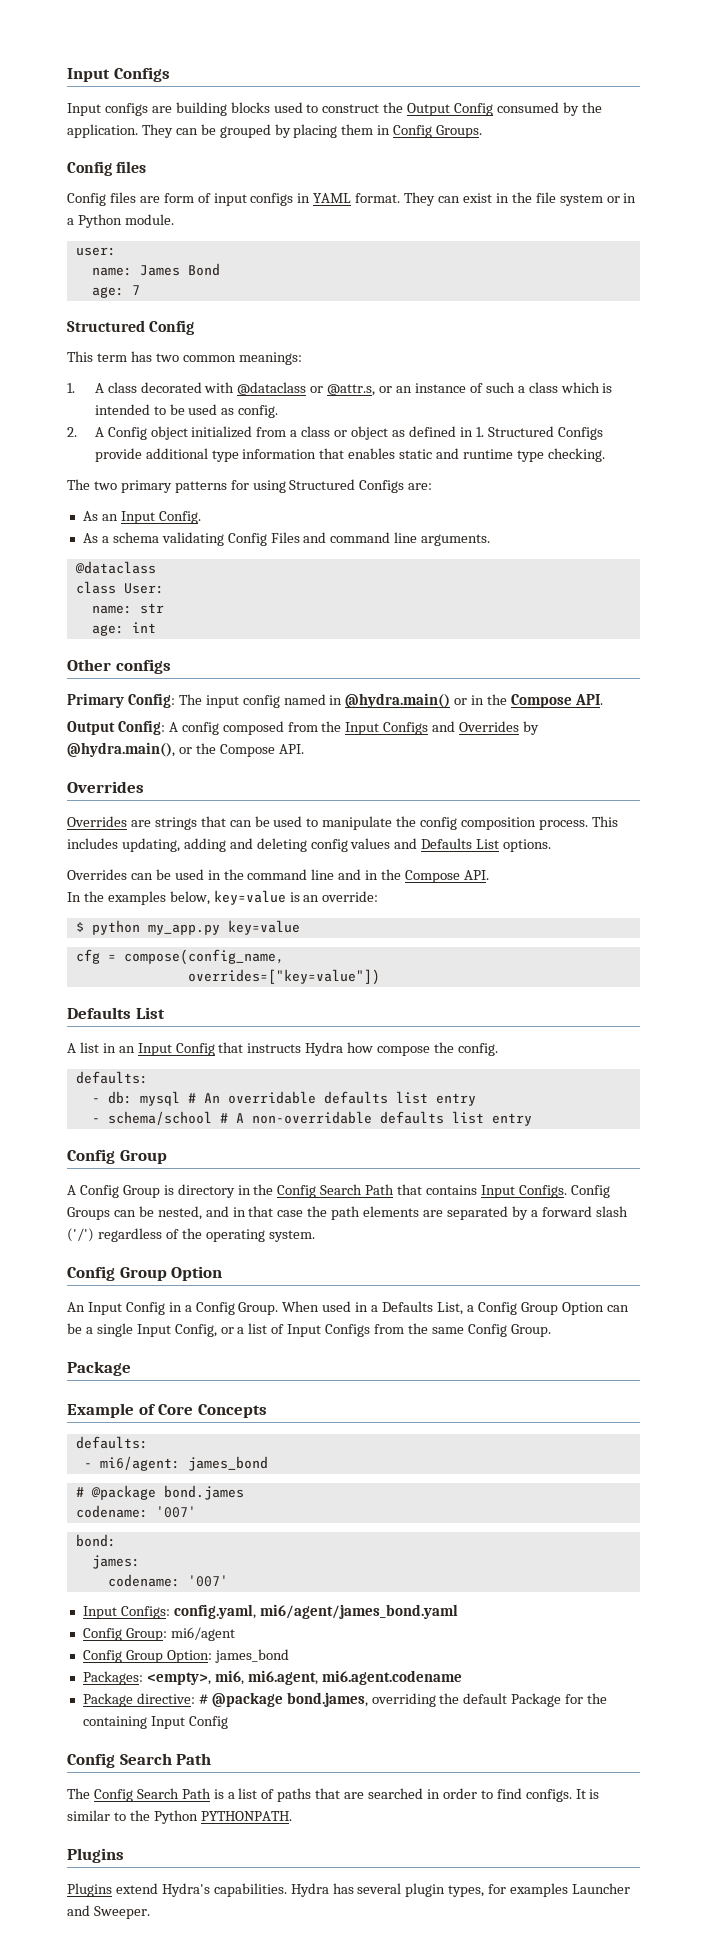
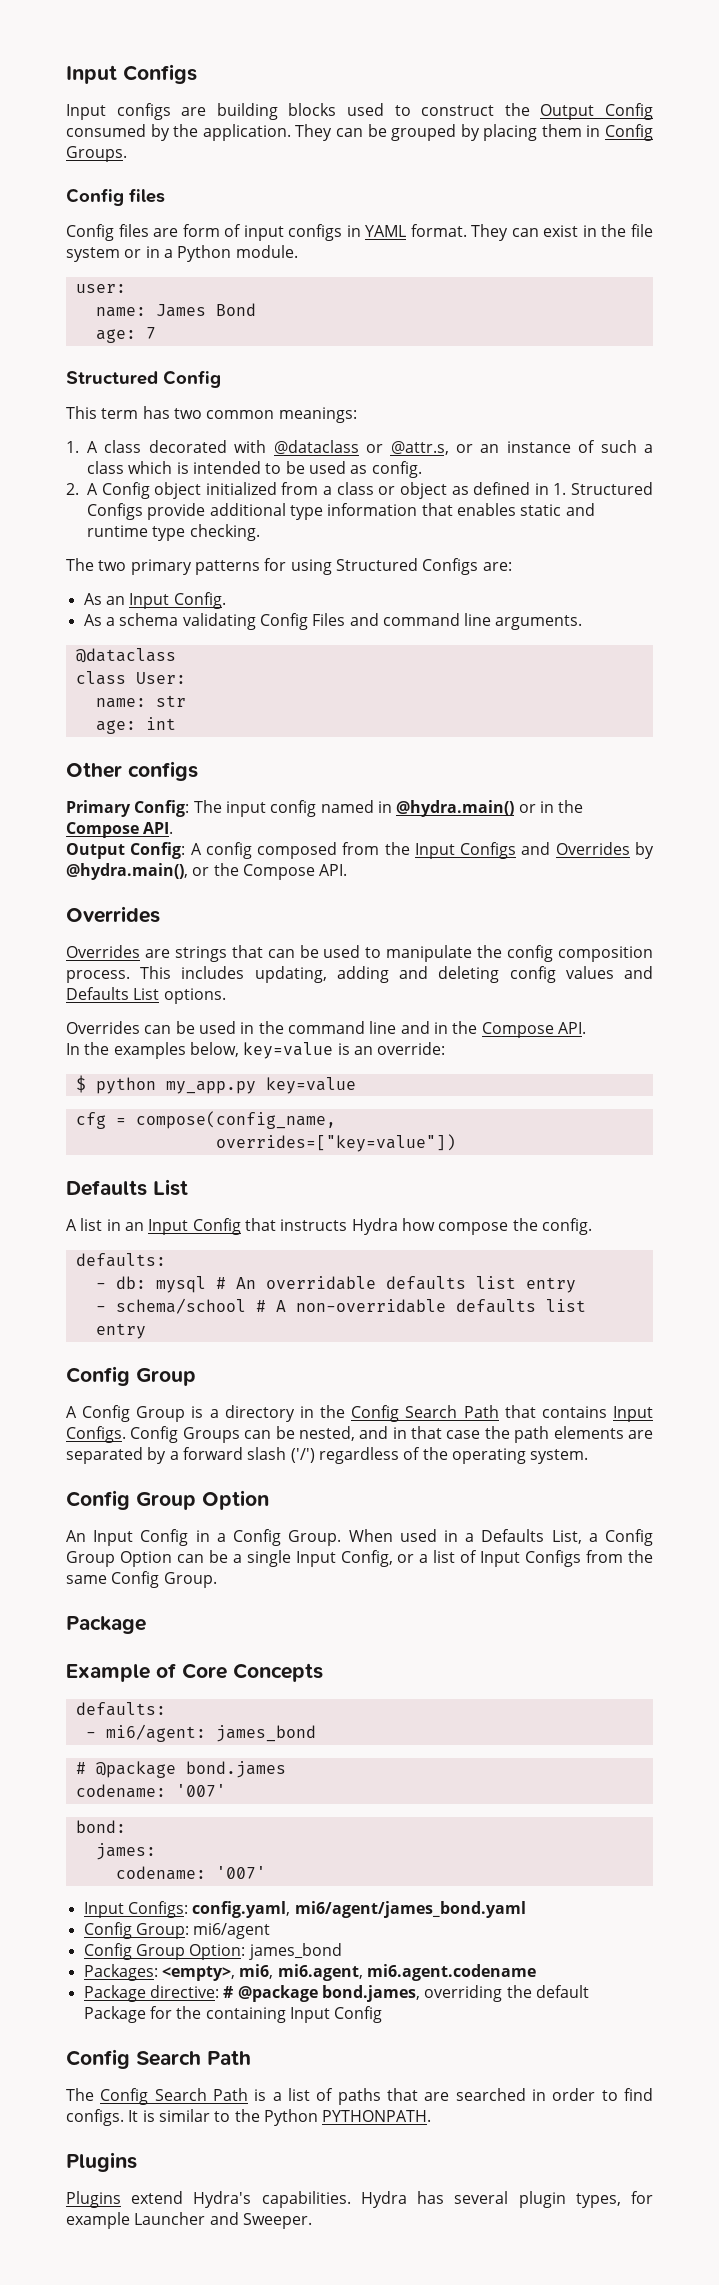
- A Config Group is directory in the Config Search Path that contains Input Configs.
+ A Config Group is a directory in the Config Search Path that contains Input Configs.
- Hydra has several plugin types, for examples Launcher and Sweeper.
+ Hydra has several plugin types, for example Launcher and Sweeper.

